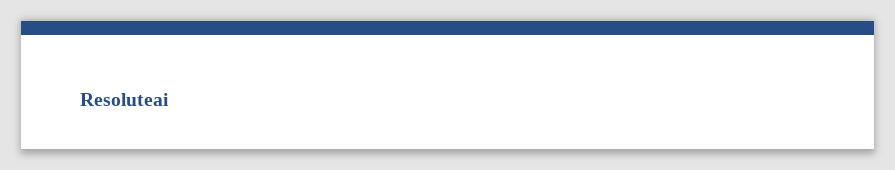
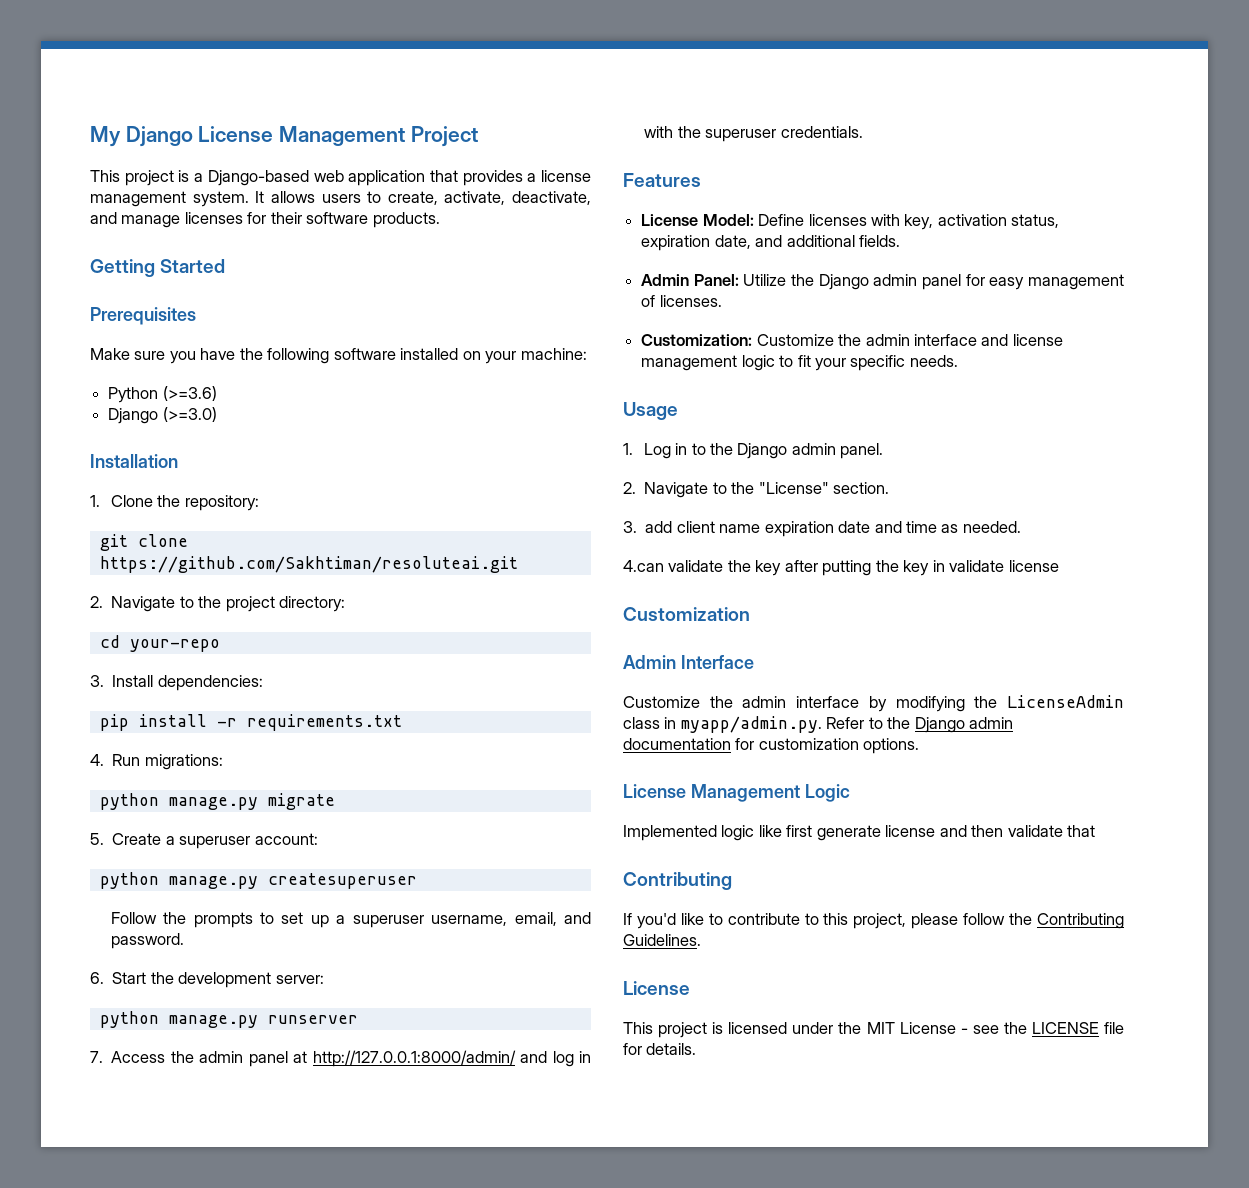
- Resoluteai
+ My Django License Management Project
+ This project is a Django-based web application that provides a license management system. It allows users to create, activate, deactivate, and manage licenses for their software products.
+ Getting Started
+ Prerequisites
+ Make sure you have the following software installed on your machine:
+ Python (>=3.6)
+ Django (>=3.0)
+ Installation
+ 1. Clone the repository:
+ git clone https://github.com/Sakhtiman/resoluteai.git
+ 2. Navigate to the project directory:
+ cd your-repo
+ 3. Install dependencies:
+ pip install -r requirements.txt
+ 4. Run migrations:
+ python manage.py migrate
+ 5. Create a superuser account:
+ python manage.py createsuperuser
+ Follow the prompts to set up a superuser username, email, and password.
+ 6. Start the development server:
+ python manage.py runserver
+ 7. Access the admin panel at http://127.0.0.1:8000/admin/ and log in with the superuser credentials.
+ Features
+ License Model: Define licenses with key, activation status, expiration date, and additional fields.
+ Admin Panel: Utilize the Django admin panel for easy management of licenses.
+ Customization: Customize the admin interface and license management logic to fit your specific needs.
+ Usage
+ 1. Log in to the Django admin panel.
+ 2. Navigate to the "License" section.
+ 3. add client name expiration date and time as needed.
+ 4.can validate the key after putting the key in validate license
+ Customization
+ Admin Interface
+ Customize the admin interface by modifying the LicenseAdmin class in myapp/admin.py. Refer to the Django admin documentation for customization options.
+ License Management Logic
+ Implemented logic like first generate license and then validate that
+ Contributing
+ If you'd like to contribute to this project, please follow the Contributing Guidelines.
+ License
+ This project is licensed under the MIT License - see the LICENSE file for details.

